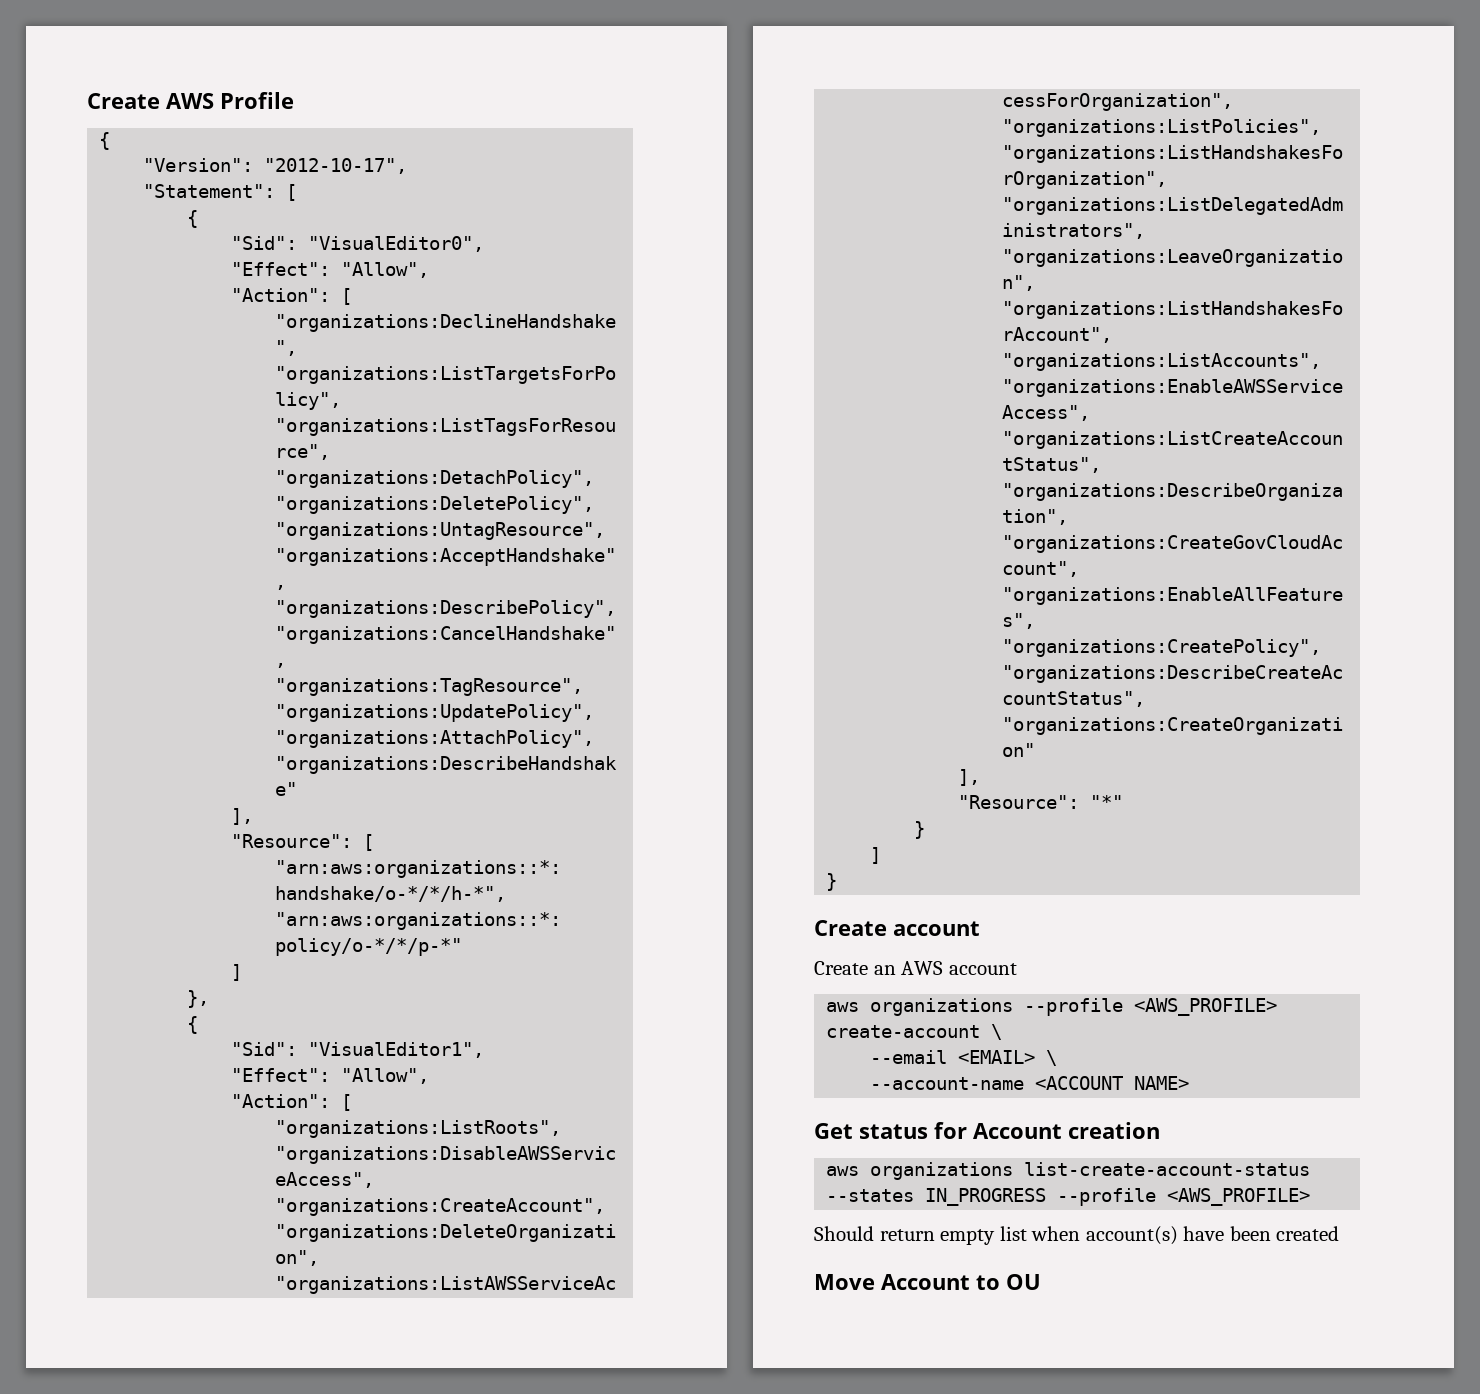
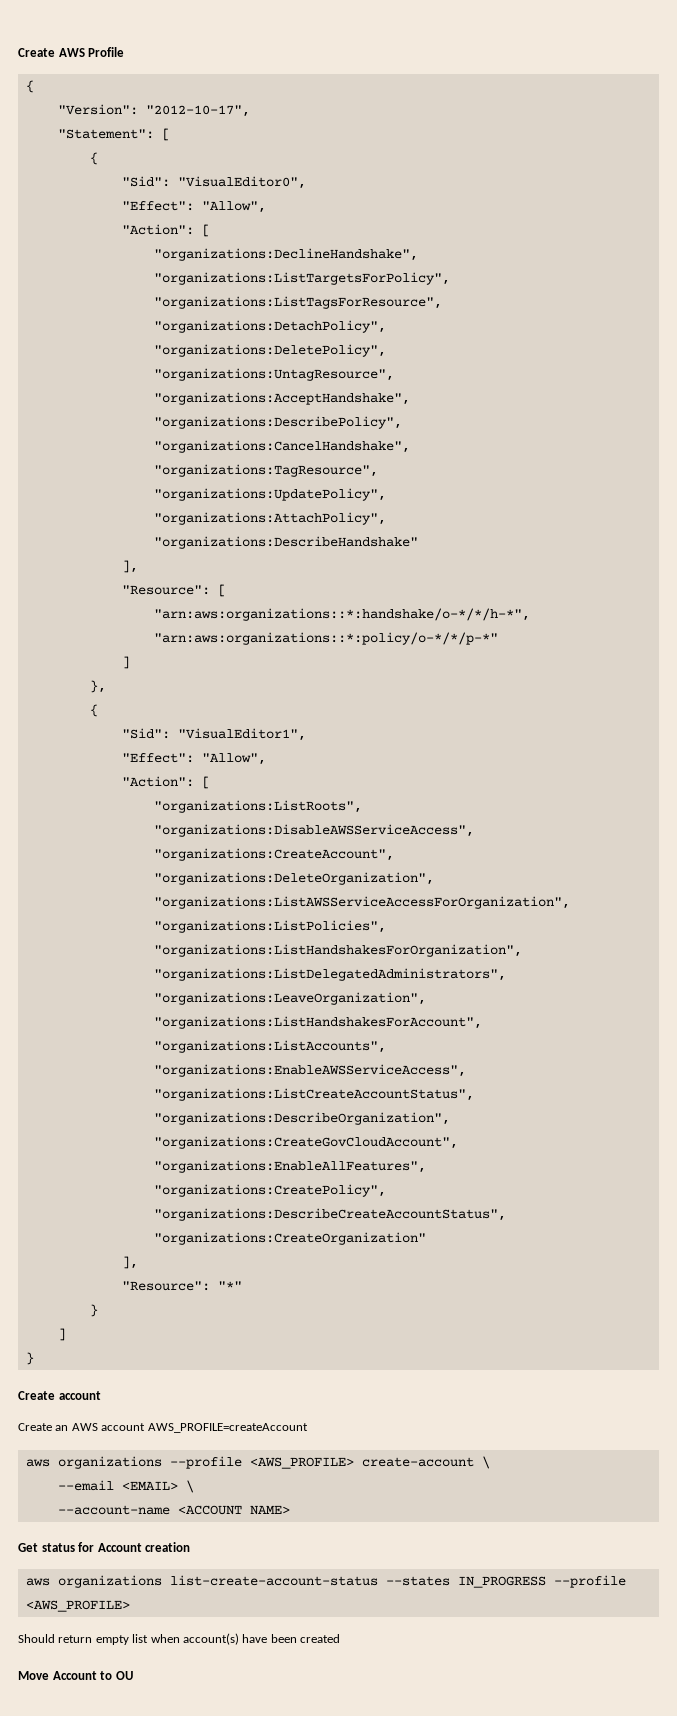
- Create an AWS account
+ Create an AWS account AWS_PROFILE=createAccount

